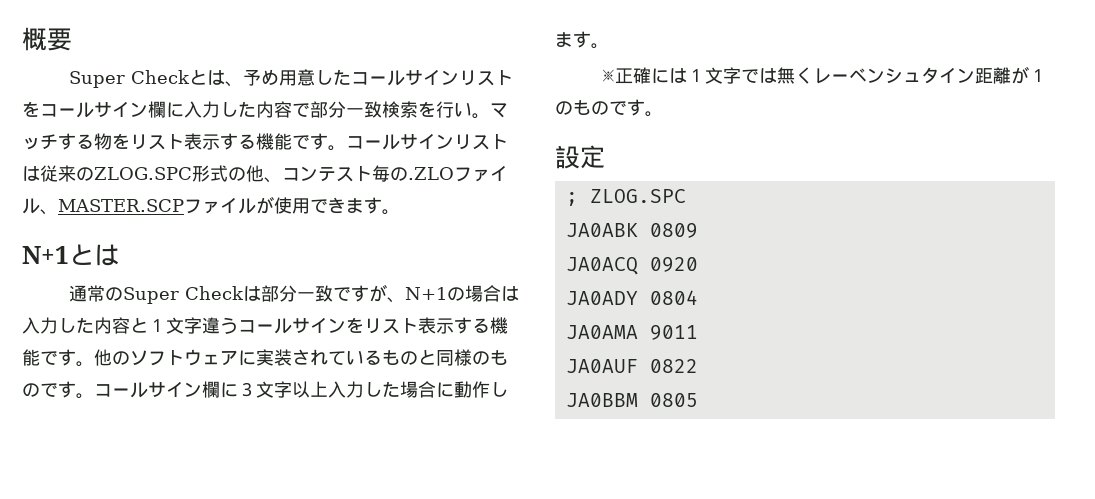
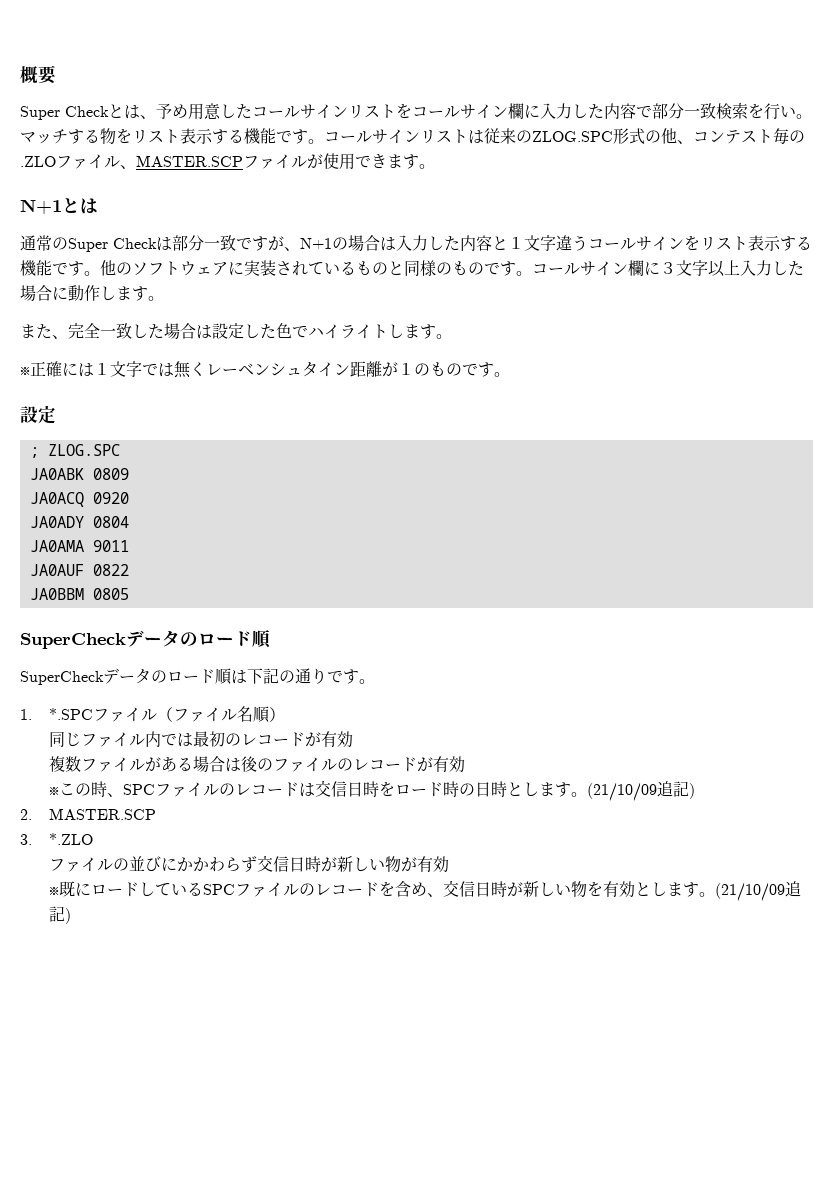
+ また、完全一致した場合は設定した色でハイライトします。
  JA0BBM 0805
+ SuperCheckデータのロード順
+ SuperCheckデータのロード順は下記の通りです。
+ 1. *.SPCファイル（ファイル名順）
+ 同じファイル内では最初のレコードが有効
+ 複数ファイルがある場合は後のファイルのレコードが有効
+ ※この時、SPCファイルのレコードは交信日時をロード時の日時とします。(21/10/09追記)
+ 2. MASTER.SCP
+ 3. *.ZLO
+ ファイルの並びにかかわらず交信日時が新しい物が有効
+ ※既にロードしているSPCファイルのレコードを含め、交信日時が新しい物を有効とします。(21/10/09追記)

